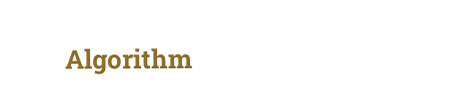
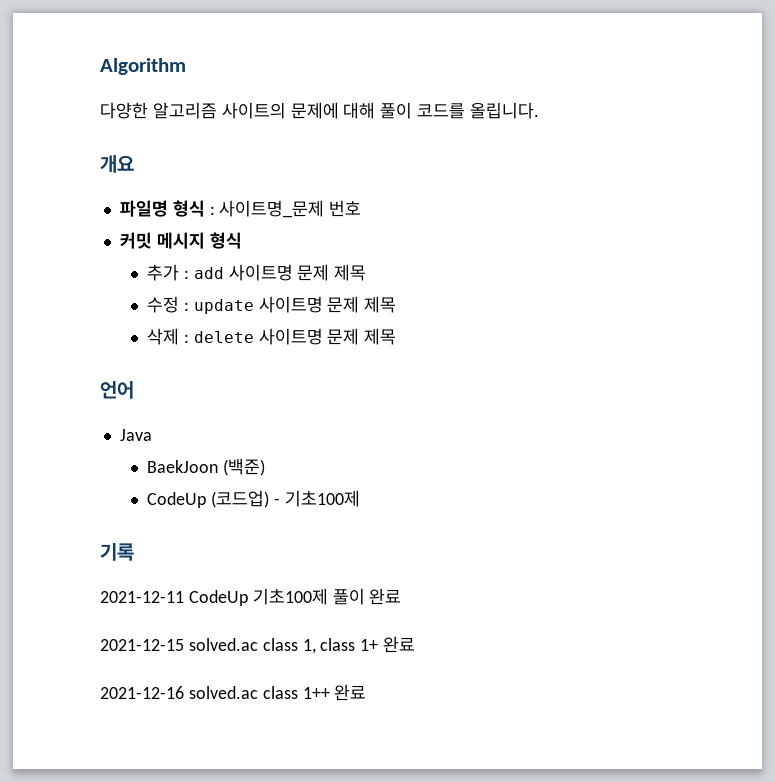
+ 다양한 알고리즘 사이트의 문제에 대해 풀이 코드를 올립니다.
+ 개요
+ 파일명 형식 : 사이트명_문제 번호
+ 커밋 메시지 형식
+ 추가 : add 사이트명 문제 제목
+ 수정 : update 사이트명 문제 제목
+ 삭제 : delete 사이트명 문제 제목
+ 언어
+ Java
+ BaekJoon (백준)
+ CodeUp (코드업) - 기초100제
+ 기록
+ 2021-12-11 CodeUp 기초100제 풀이 완료
+ 2021-12-15 solved.ac class 1, class 1+ 완료
+ 2021-12-16 solved.ac class 1++ 완료

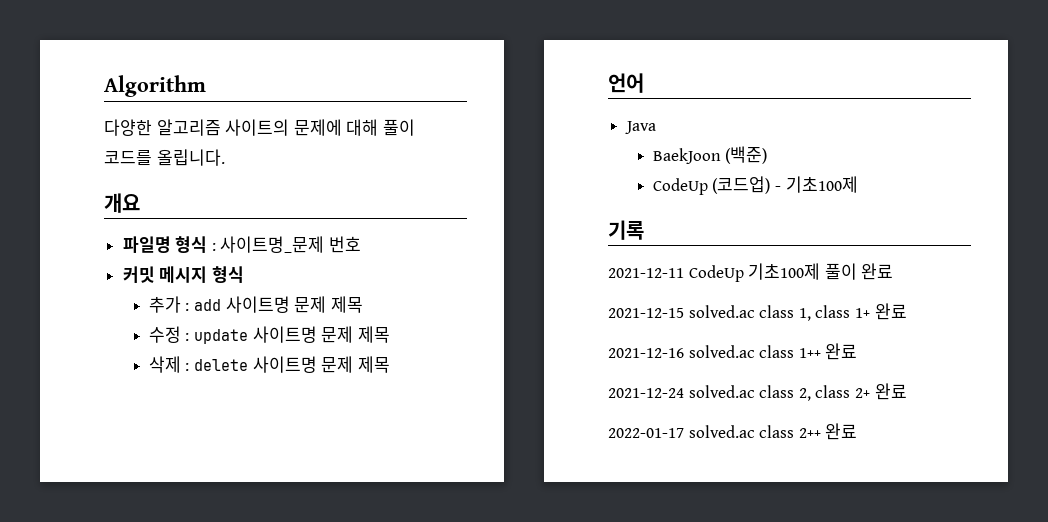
+ 2021-12-24 solved.ac class 2, class 2+ 완료
+ 2022-01-17 solved.ac class 2++ 완료

